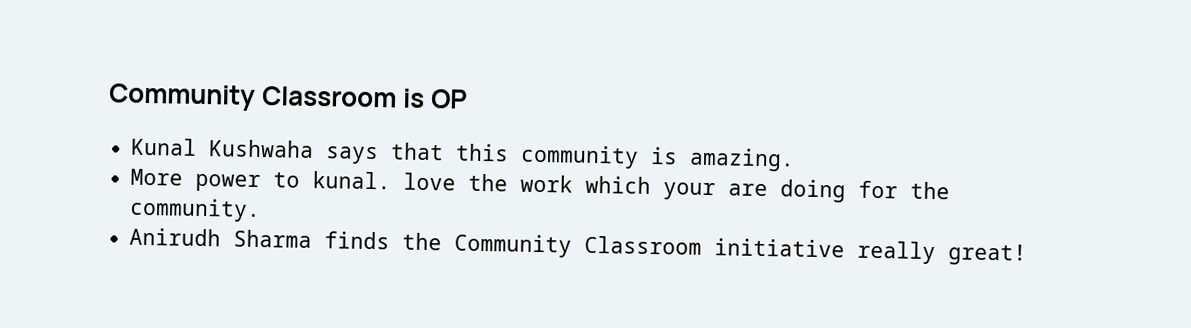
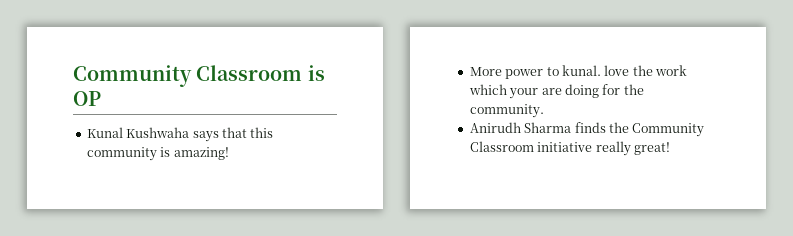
- Kunal Kushwaha says that this community is amazing.
+ Kunal Kushwaha says that this community is amazing!

